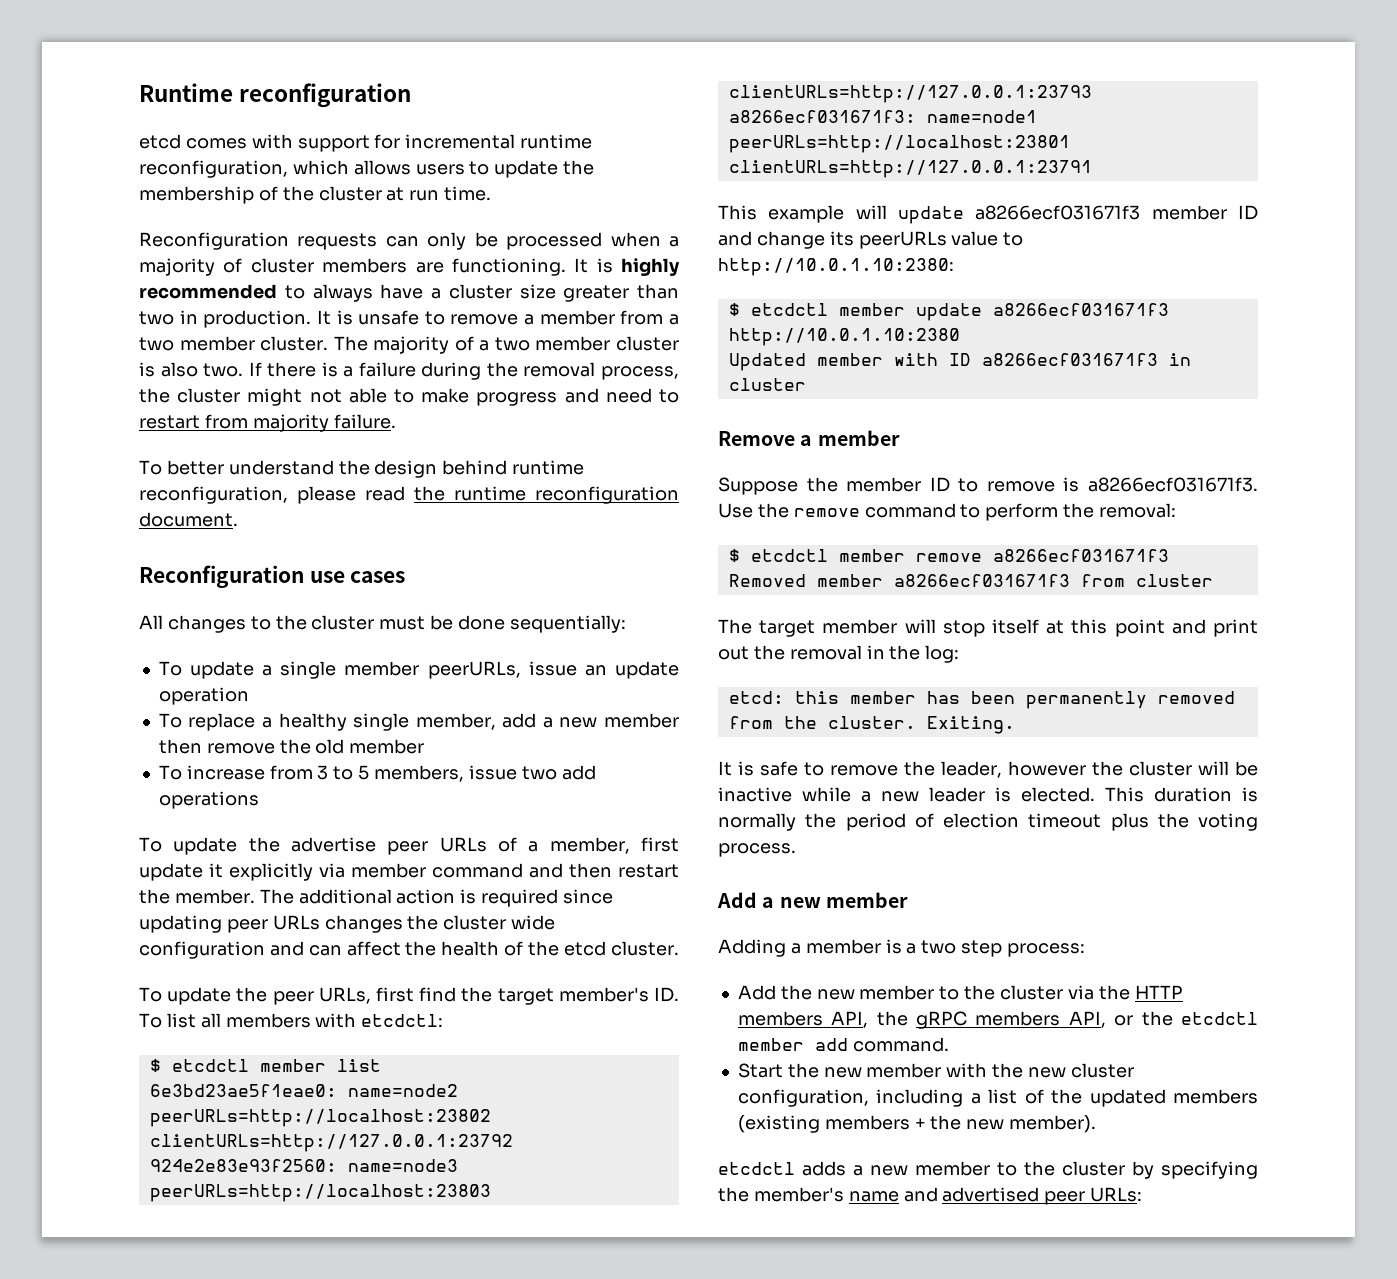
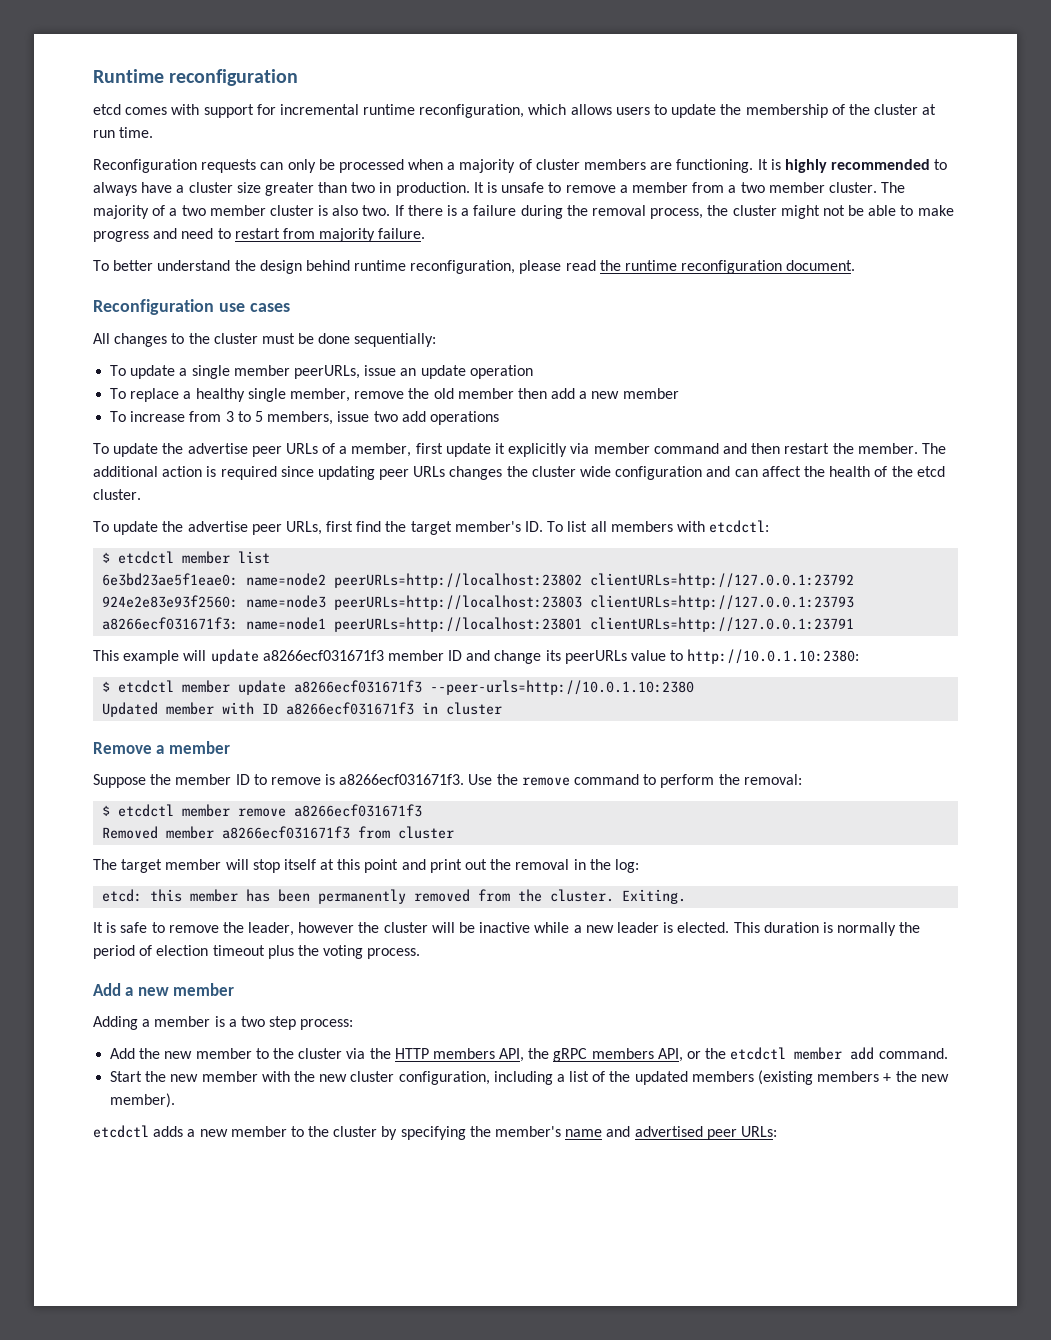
- If there is a failure during the removal process, the cluster might not able to make progress and need to restart from majority failure.
+ If there is a failure during the removal process, the cluster might not be able to make progress and need to restart from majority failure.
- To replace a healthy single member, add a new member then remove the old member
+ To replace a healthy single member, remove the old member then add a new member
- To update the peer URLs, first find the target member's ID. To list all members with etcdctl:
+ To update the advertise peer URLs, first find the target member's ID. To list all members with etcdctl:
- $ etcdctl member update a8266ecf031671f3 http://10.0.1.10:2380
+ $ etcdctl member update a8266ecf031671f3 --peer-urls=http://10.0.1.10:2380

